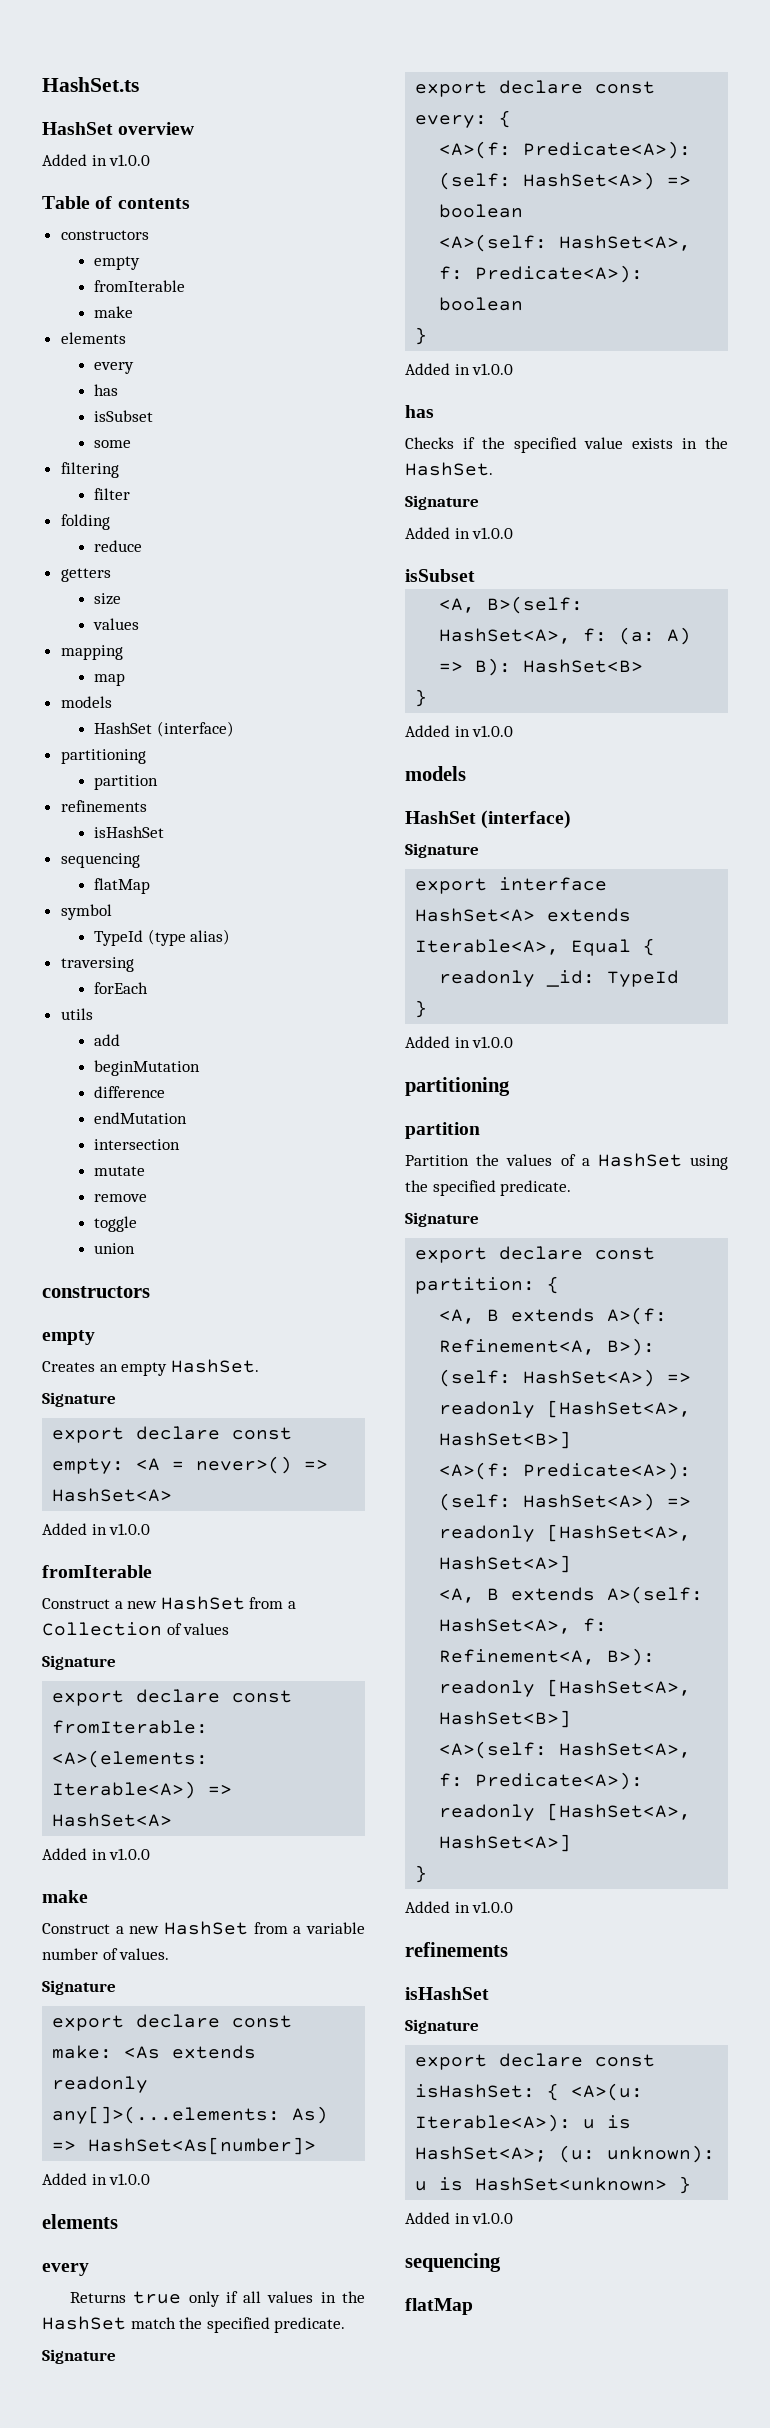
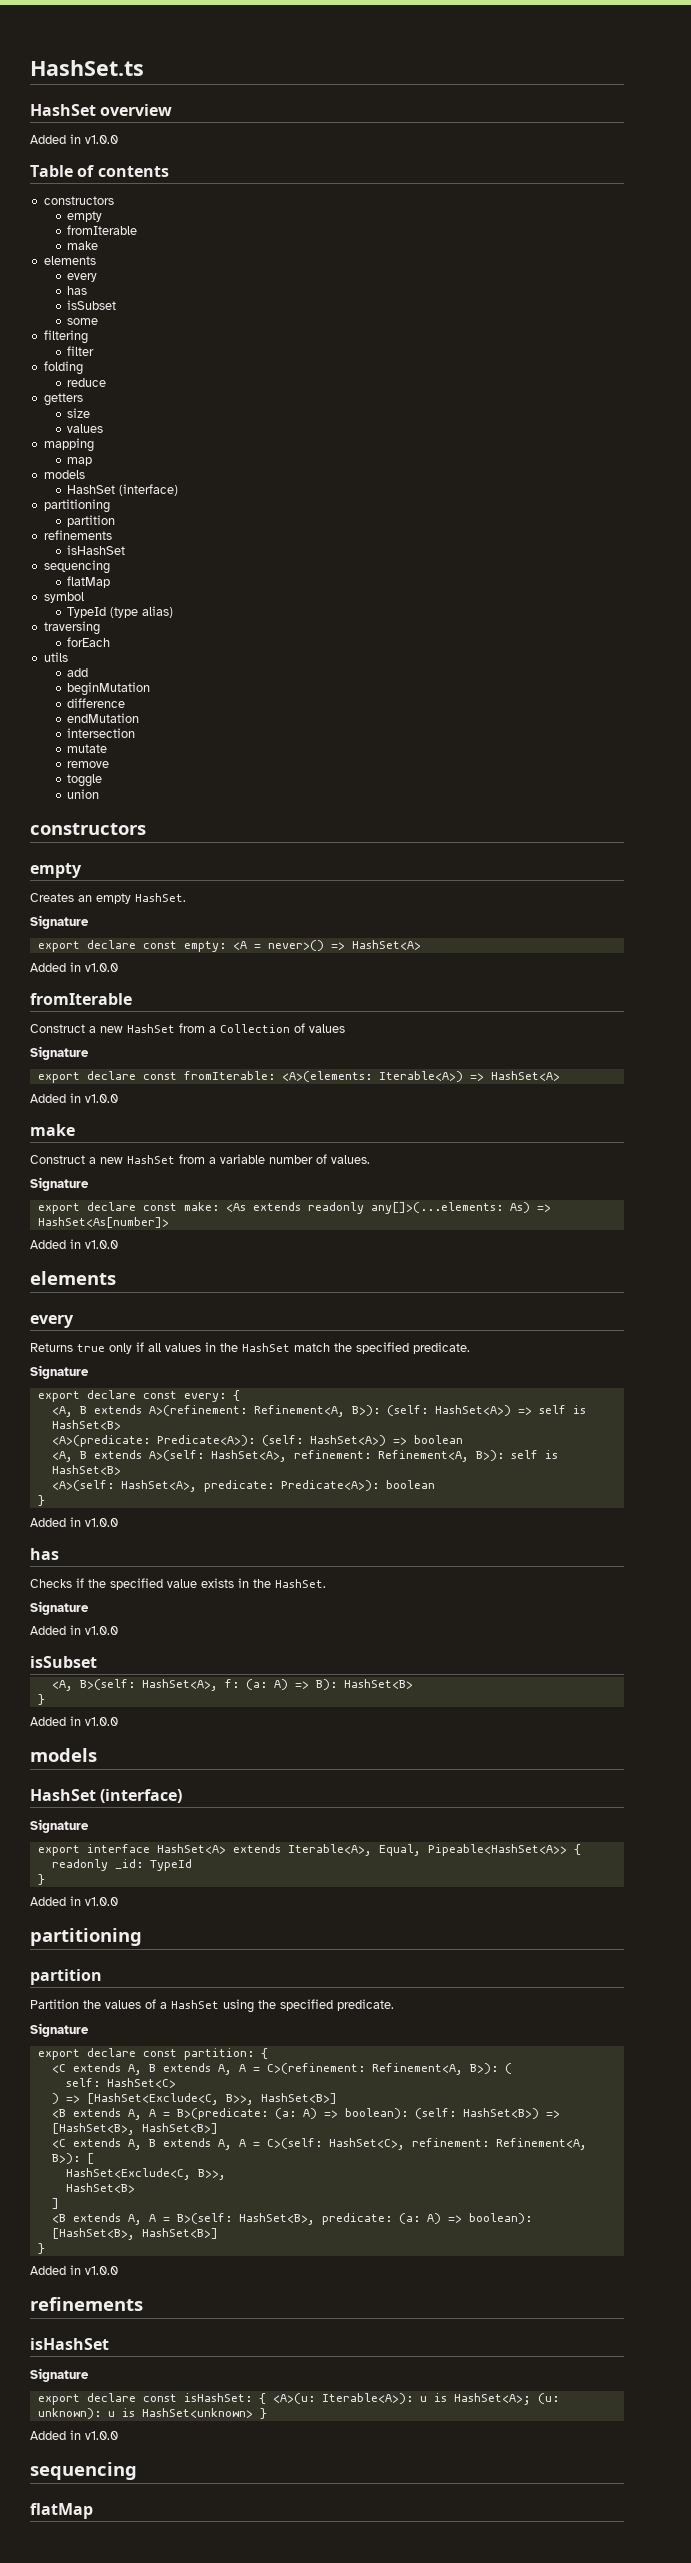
- <A>(f: Predicate<A>): (self: HashSet<A>) => boolean
+ <A, B extends A>(refinement: Refinement<A, B>): (self: HashSet<A>) => self is HashSet<B>
+ <A>(predicate: Predicate<A>): (self: HashSet<A>) => boolean
- <A>(self: HashSet<A>, f: Predicate<A>): boolean
+ <A, B extends A>(self: HashSet<A>, refinement: Refinement<A, B>): self is HashSet<B>
+ <A>(self: HashSet<A>, predicate: Predicate<A>): boolean
- export interface HashSet<A> extends Iterable<A>, Equal {
+ export interface HashSet<A> extends Iterable<A>, Equal, Pipeable<HashSet<A>> {
- <A, B extends A>(f: Refinement<A, B>): (self: HashSet<A>) => readonly [HashSet<A>, HashSet<B>]
- <A>(f: Predicate<A>): (self: HashSet<A>) => readonly [HashSet<A>, HashSet<A>]
- <A, B extends A>(self: HashSet<A>, f: Refinement<A, B>): readonly [HashSet<A>, HashSet<B>]
- <A>(self: HashSet<A>, f: Predicate<A>): readonly [HashSet<A>, HashSet<A>]
+ <C extends A, B extends A, A = C>(refinement: Refinement<A, B>): (
+ self: HashSet<C>
+ ) => [HashSet<Exclude<C, B>>, HashSet<B>]
+ <B extends A, A = B>(predicate: (a: A) => boolean): (self: HashSet<B>) => [HashSet<B>, HashSet<B>]
+ <C extends A, B extends A, A = C>(self: HashSet<C>, refinement: Refinement<A, B>): [
+ HashSet<Exclude<C, B>>,
+ HashSet<B>
+ ]
+ <B extends A, A = B>(self: HashSet<B>, predicate: (a: A) => boolean): [HashSet<B>, HashSet<B>]

